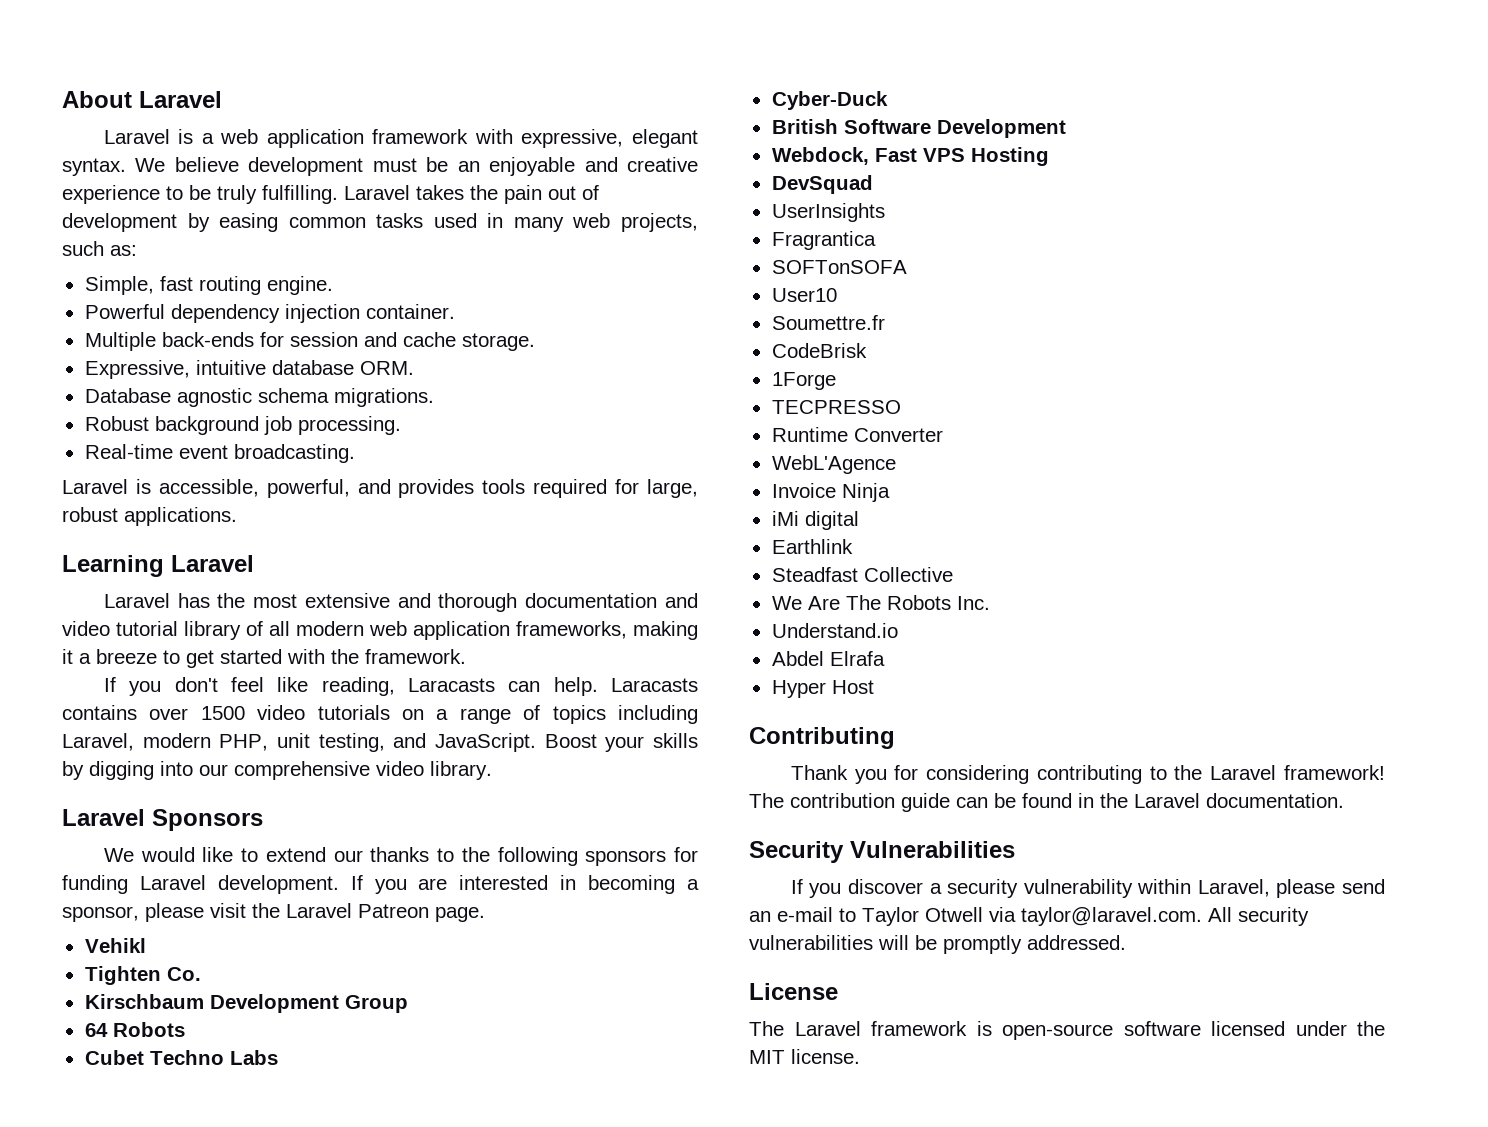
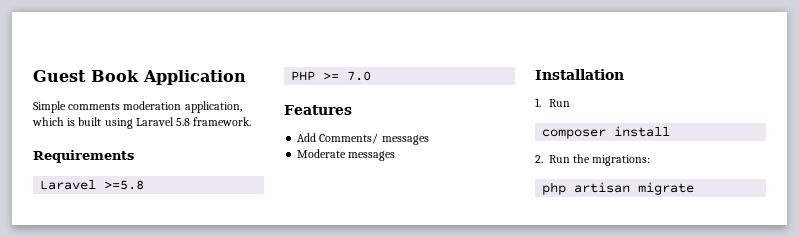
- About Laravel
- Laravel is a web application framework with expressive, elegant syntax. We believe development must be an enjoyable and creative experience to be truly fulfilling. Laravel takes the pain out of development by easing common tasks used in many web projects, such as:
- Simple, fast routing engine.
- Powerful dependency injection container.
- Multiple back-ends for session and cache storage.
- Expressive, intuitive database ORM.
- Database agnostic schema migrations.
- Robust background job processing.
- Real-time event broadcasting.
- Laravel is accessible, powerful, and provides tools required for large, robust applications.
- Learning Laravel
- Laravel has the most extensive and thorough documentation and video tutorial library of all modern web application frameworks, making it a breeze to get started with the framework.
- If you don't feel like reading, Laracasts can help. Laracasts contains over 1500 video tutorials on a range of topics including Laravel, modern PHP, unit testing, and JavaScript. Boost your skills by digging into our comprehensive video library.
- Laravel Sponsors
- We would like to extend our thanks to the following sponsors for funding Laravel development. If you are interested in becoming a sponsor, please visit the Laravel Patreon page.
- Vehikl
- Tighten Co.
- Kirschbaum Development Group
- 64 Robots
- Cubet Techno Labs
- Cyber-Duck
- British Software Development
- Webdock, Fast VPS Hosting
- DevSquad
- UserInsights
- Fragrantica
- SOFTonSOFA
- User10
- Soumettre.fr
- CodeBrisk
- 1Forge
- TECPRESSO
- Runtime Converter
- WebL'Agence
- Invoice Ninja
- iMi digital
- Earthlink
- Steadfast Collective
- We Are The Robots Inc.
- Understand.io
- Abdel Elrafa
- Hyper Host
- Contributing
- Thank you for considering contributing to the Laravel framework! The contribution guide can be found in the Laravel documentation.
- Security Vulnerabilities
- If you discover a security vulnerability within Laravel, please send an e-mail to Taylor Otwell via taylor@laravel.com. All security vulnerabilities will be promptly addressed.
- License
- The Laravel framework is open-source software licensed under the MIT license.
+ Guest Book Application
+ Simple comments moderation application, which is built using Laravel 5.8 framework.
+ Requirements
+ Laravel >=5.8
+ PHP >= 7.0
+ Features
+ Add Comments/ messages
+ Moderate messages
+ Installation
+ 1. Run
+ composer install
+ 2. Run the migrations:
+ php artisan migrate

